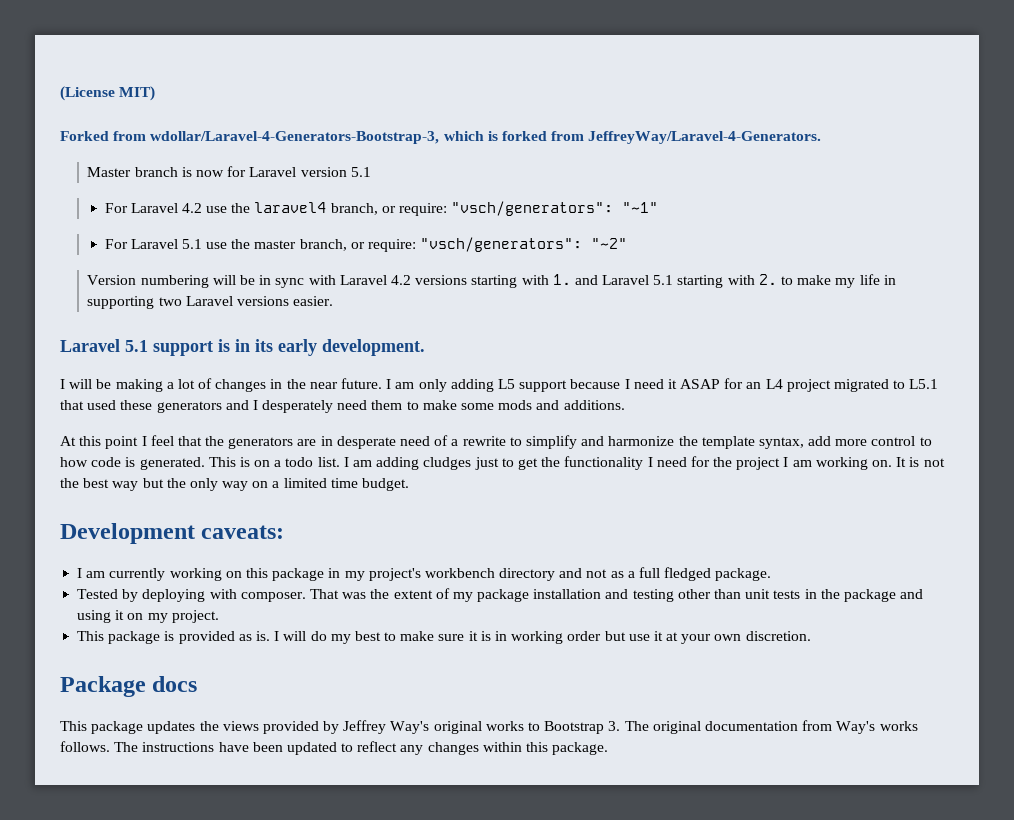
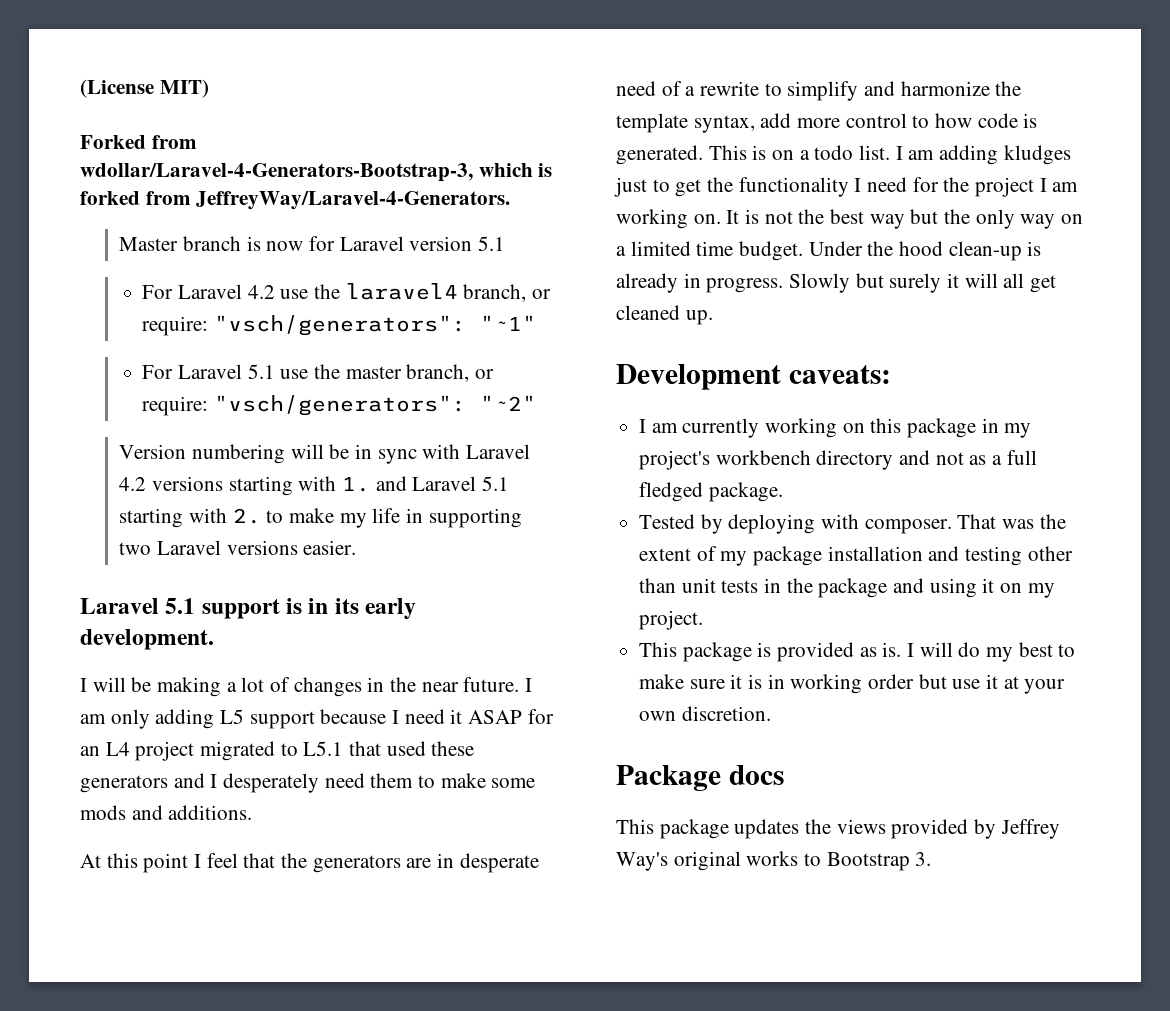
- I am adding cludges just to get the functionality I need for the project I am working on.
+ I am adding kludges just to get the functionality I need for the project I am working on.
+ Under the hood clean-up is already in progress. Slowly but surely it will all get cleaned up.
- This package updates the views provided by Jeffrey Way's original works to Bootstrap 3. The original documentation from Way's works follows. The instructions have been updated to reflect any changes within this package.
+ This package updates the views provided by Jeffrey Way's original works to Bootstrap 3.

